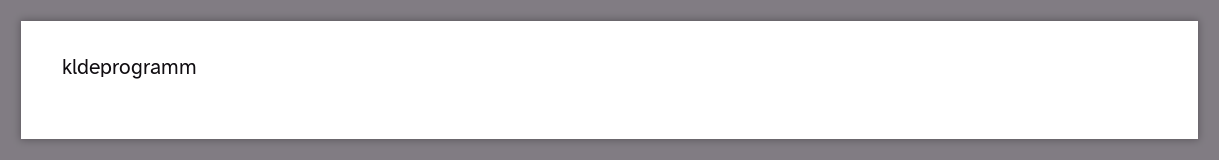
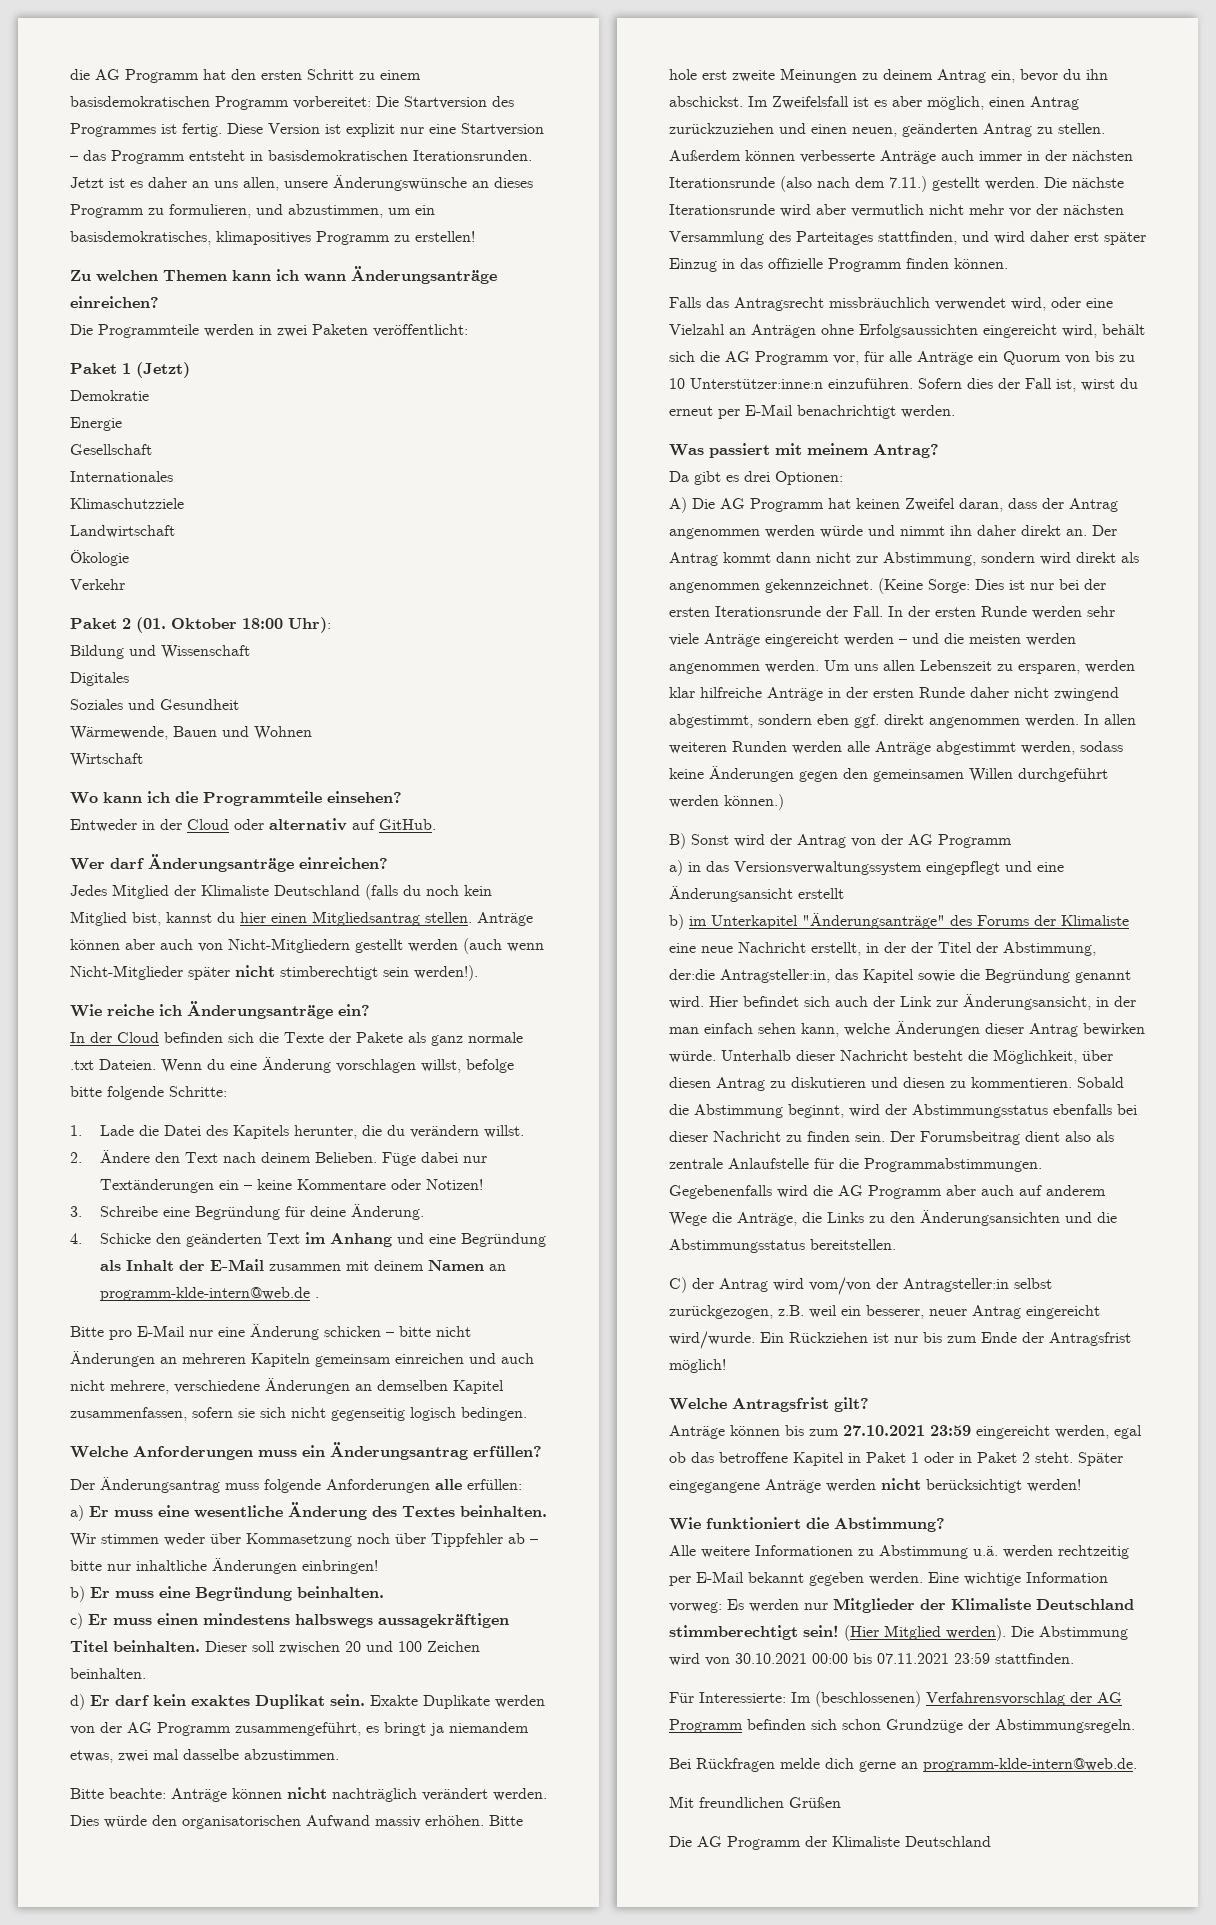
- kldeprogramm
+ die AG Programm hat den ersten Schritt zu einem basisdemokratischen Programm vorbereitet: Die Startversion des Programmes ist fertig. Diese Version ist explizit nur eine Startversion – das Programm entsteht in basisdemokratischen Iterationsrunden. Jetzt ist es daher an uns allen, unsere Änderungswünsche an dieses Programm zu formulieren, und abzustimmen, um ein basisdemokratisches, klimapositives Programm zu erstellen!
+ Zu welchen Themen kann ich wann Änderungsanträge einreichen?
+ Die Programmteile werden in zwei Paketen veröffentlicht:
+ Paket 1 (Jetzt)
+ Demokratie
+ Energie
+ Gesellschaft
+ Internationales
+ Klimaschutzziele
+ Landwirtschaft
+ Ökologie
+ Verkehr
+ Paket 2 (01. Oktober 18:00 Uhr):
+ Bildung und Wissenschaft
+ Digitales
+ Soziales und Gesundheit
+ Wärmewende, Bauen und Wohnen
+ Wirtschaft
+ Wo kann ich die Programmteile einsehen?
+ Entweder in der Cloud oder alternativ auf GitHub.
+ Wer darf Änderungsanträge einreichen?
+ Jedes Mitglied der Klimaliste Deutschland (falls du noch kein Mitglied bist, kannst du hier einen Mitgliedsantrag stellen. Anträge können aber auch von Nicht-Mitgliedern gestellt werden (auch wenn Nicht-Mitglieder später nicht stimberechtigt sein werden!).
+ Wie reiche ich Änderungsanträge ein?
+ In der Cloud befinden sich die Texte der Pakete als ganz normale .txt Dateien. Wenn du eine Änderung vorschlagen willst, befolge bitte folgende Schritte:
+ 1. Lade die Datei des Kapitels herunter, die du verändern willst.
+ 2. Ändere den Text nach deinem Belieben. Füge dabei nur Textänderungen ein – keine Kommentare oder Notizen!
+ 3. Schreibe eine Begründung für deine Änderung.
+ 4. Schicke den geänderten Text im Anhang und eine Begründung als Inhalt der E-Mail zusammen mit deinem Namen an programm-klde-intern@web.de .
+ Bitte pro E-Mail nur eine Änderung schicken – bitte nicht Änderungen an mehreren Kapiteln gemeinsam einreichen und auch nicht mehrere, verschiedene Änderungen an demselben Kapitel zusammenfassen, sofern sie sich nicht gegenseitig logisch bedingen.
+ Welche Anforderungen muss ein Änderungsantrag erfüllen?
+ Der Änderungsantrag muss folgende Anforderungen alle erfüllen:
+ a) Er muss eine wesentliche Änderung des Textes beinhalten. Wir stimmen weder über Kommasetzung noch über Tippfehler ab – bitte nur inhaltliche Änderungen einbringen!
+ b) Er muss eine Begründung beinhalten.
+ c) Er muss einen mindestens halbswegs aussagekräftigen Titel beinhalten. Dieser soll zwischen 20 und 100 Zeichen beinhalten.
+ d) Er darf kein exaktes Duplikat sein. Exakte Duplikate werden von der AG Programm zusammengeführt, es bringt ja niemandem etwas, zwei mal dasselbe abzustimmen.
+ Bitte beachte: Anträge können nicht nachträglich verändert werden. Dies würde den organisatorischen Aufwand massiv erhöhen. Bitte hole erst zweite Meinungen zu deinem Antrag ein, bevor du ihn abschickst. Im Zweifelsfall ist es aber möglich, einen Antrag zurückzuziehen und einen neuen, geänderten Antrag zu stellen. Außerdem können verbesserte Anträge auch immer in der nächsten Iterationsrunde (also nach dem 7.11.) gestellt werden. Die nächste Iterationsrunde wird aber vermutlich nicht mehr vor der nächsten Versammlung des Parteitages stattfinden, und wird daher erst später Einzug in das offizielle Programm finden können.
+ Falls das Antragsrecht missbräuchlich verwendet wird, oder eine Vielzahl an Anträgen ohne Erfolgsaussichten eingereicht wird, behält sich die AG Programm vor, für alle Anträge ein Quorum von bis zu 10 Unterstützer:inne:n einzuführen. Sofern dies der Fall ist, wirst du erneut per E-Mail benachrichtigt werden.
+ Was passiert mit meinem Antrag?
+ Da gibt es drei Optionen:
+ A) Die AG Programm hat keinen Zweifel daran, dass der Antrag angenommen werden würde und nimmt ihn daher direkt an. Der Antrag kommt dann nicht zur Abstimmung, sondern wird direkt als angenommen gekennzeichnet. (Keine Sorge: Dies ist nur bei der ersten Iterationsrunde der Fall. In der ersten Runde werden sehr viele Anträge eingereicht werden – und die meisten werden angenommen werden. Um uns allen Lebenszeit zu ersparen, werden klar hilfreiche Anträge in der ersten Runde daher nicht zwingend abgestimmt, sondern eben ggf. direkt angenommen werden. In allen weiteren Runden werden alle Anträge abgestimmt werden, sodass keine Änderungen gegen den gemeinsamen Willen durchgeführt werden können.)
+ B) Sonst wird der Antrag von der AG Programm
+ a) in das Versionsverwaltungssystem eingepflegt und eine Änderungsansicht erstellt
+ b) im Unterkapitel "Änderungsanträge" des Forums der Klimaliste eine neue Nachricht erstellt, in der der Titel der Abstimmung, der:die Antragsteller:in, das Kapitel sowie die Begründung genannt wird. Hier befindet sich auch der Link zur Änderungsansicht, in der man einfach sehen kann, welche Änderungen dieser Antrag bewirken würde. Unterhalb dieser Nachricht besteht die Möglichkeit, über diesen Antrag zu diskutieren und diesen zu kommentieren. Sobald die Abstimmung beginnt, wird der Abstimmungsstatus ebenfalls bei dieser Nachricht zu finden sein. Der Forumsbeitrag dient also als zentrale Anlaufstelle für die Programmabstimmungen. Gegebenenfalls wird die AG Programm aber auch auf anderem Wege die Anträge, die Links zu den Änderungsansichten und die Abstimmungsstatus bereitstellen.
+ C) der Antrag wird vom/von der Antragsteller:in selbst zurückgezogen, z.B. weil ein besserer, neuer Antrag eingereicht wird/wurde. Ein Rückziehen ist nur bis zum Ende der Antragsfrist möglich!
+ Welche Antragsfrist gilt?
+ Anträge können bis zum 27.10.2021 23:59 eingereicht werden, egal ob das betroffene Kapitel in Paket 1 oder in Paket 2 steht. Später eingegangene Anträge werden nicht berücksichtigt werden!
+ Wie funktioniert die Abstimmung?
+ Alle weitere Informationen zu Abstimmung u.ä. werden rechtzeitig per E-Mail bekannt gegeben werden. Eine wichtige Information vorweg: Es werden nur Mitglieder der Klimaliste Deutschland stimmberechtigt sein! (Hier Mitglied werden). Die Abstimmung wird von 30.10.2021 00:00 bis 07.11.2021 23:59 stattfinden.
+ Für Interessierte: Im (beschlossenen) Verfahrensvorschlag der AG Programm befinden sich schon Grundzüge der Abstimmungsregeln.
+ Bei Rückfragen melde dich gerne an programm-klde-intern@web.de.
+ Mit freundlichen Grüßen
+ Die AG Programm der Klimaliste Deutschland

